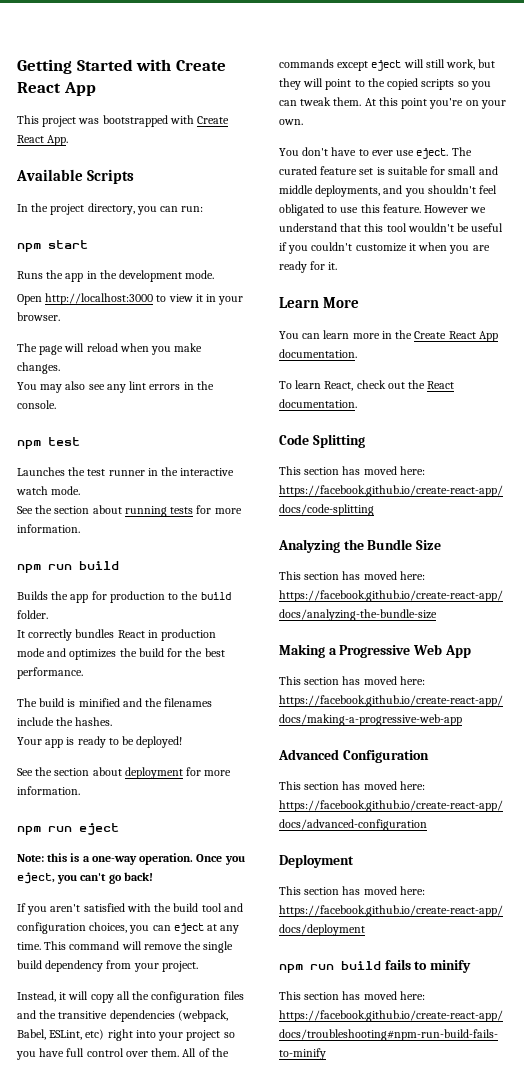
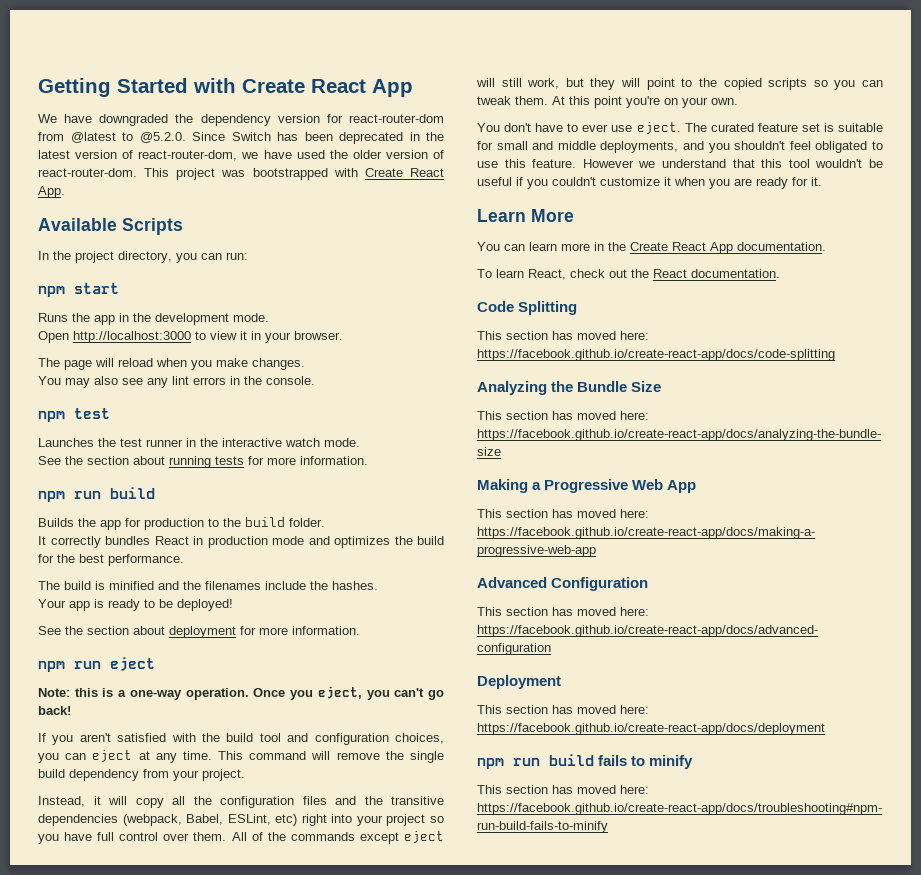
+ We have downgraded the dependency version for react-router-dom from @latest to @5.2.0. Since Switch has been deprecated in the latest version of react-router-dom, we have used the older version of react-router-dom.

